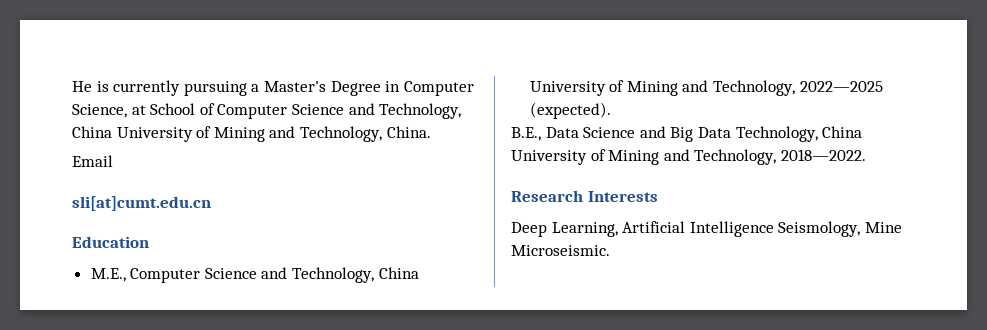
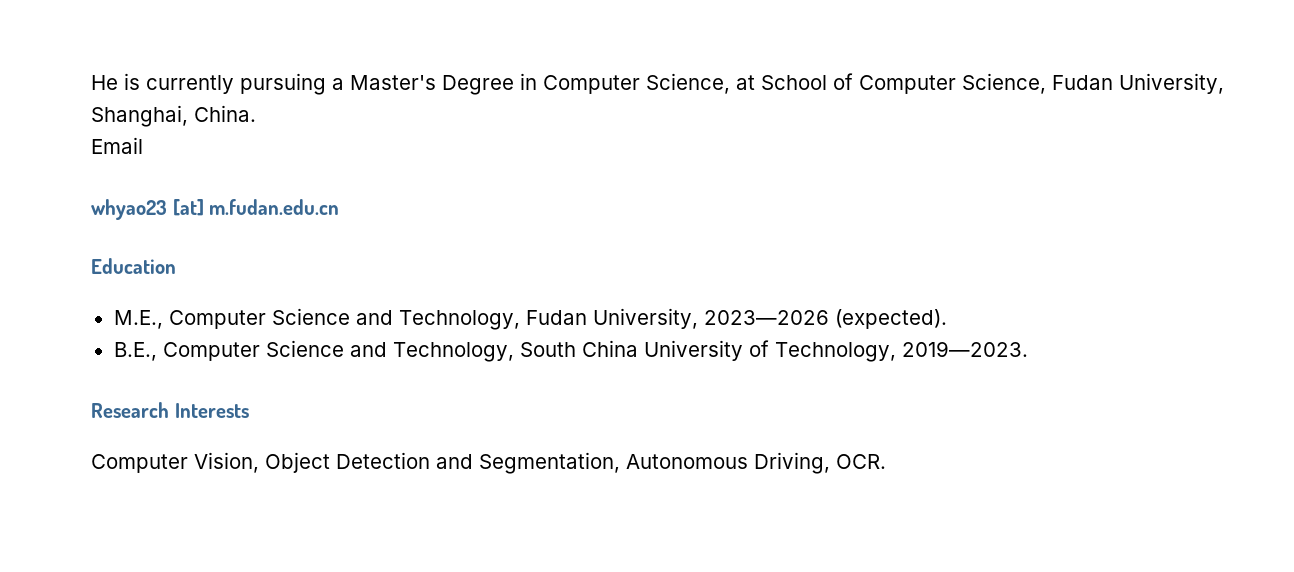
- He is currently pursuing a Master's Degree in Computer Science, at School of Computer Science and Technology, China University of Mining and Technology, China.
+ He is currently pursuing a Master's Degree in Computer Science, at School of Computer Science, Fudan University, Shanghai, China.
- sli[at]cumt.edu.cn
+ whyao23 [at] m.fudan.edu.cn
- M.E., Computer Science and Technology, China University of Mining and Technology, 2022—2025 (expected).
- B.E., Data Science and Big Data Technology, China University of Mining and Technology, 2018—2022.
+ M.E., Computer Science and Technology, Fudan University, 2023—2026 (expected).
+ B.E., Computer Science and Technology, South China University of Technology, 2019—2023.
  Research Interests
- Deep Learning, Artificial Intelligence Seismology, Mine Microseismic.
+ Computer Vision, Object Detection and Segmentation, Autonomous Driving, OCR.

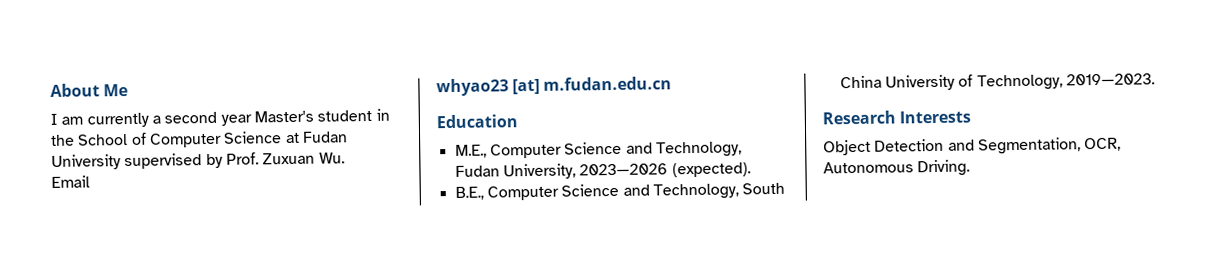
- He is currently pursuing a Master's Degree in Computer Science, at School of Computer Science, Fudan University, Shanghai, China.
+ About Me
+ I am currently a second year Master's student in the School of Computer Science at Fudan University supervised by Prof. Zuxuan Wu.
- Computer Vision, Object Detection and Segmentation, Autonomous Driving, OCR.
+ Object Detection and Segmentation, OCR, Autonomous Driving.

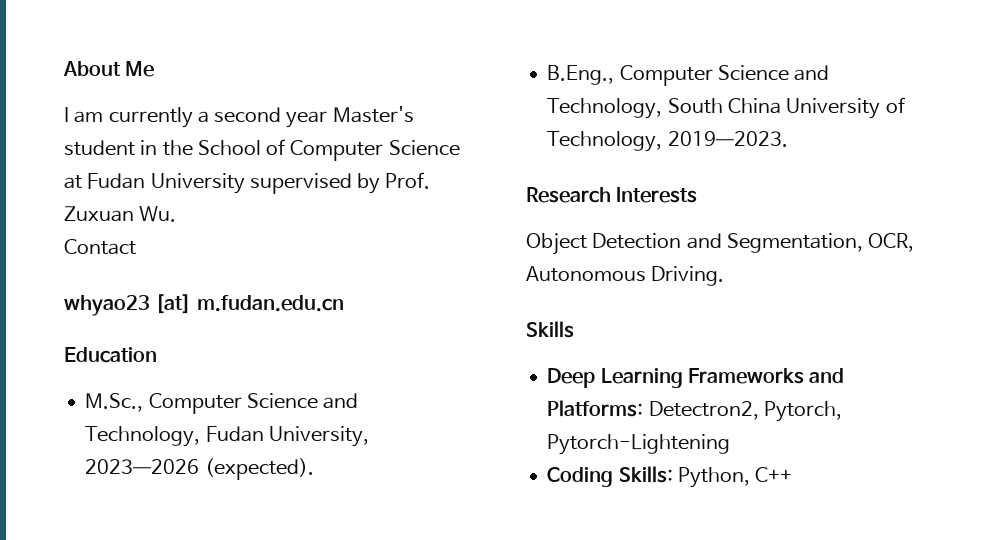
- Email
+ Contact
- M.E., Computer Science and Technology, Fudan University, 2023—2026 (expected).
+ M.Sc., Computer Science and Technology, Fudan University, 2023—2026 (expected).
- B.E., Computer Science and Technology, South China University of Technology, 2019—2023.
+ B.Eng., Computer Science and Technology, South China University of Technology, 2019—2023.
+ Skills
+ Deep Learning Frameworks and Platforms: Detectron2, Pytorch, Pytorch-Lightening
+ Coding Skills: Python, C++

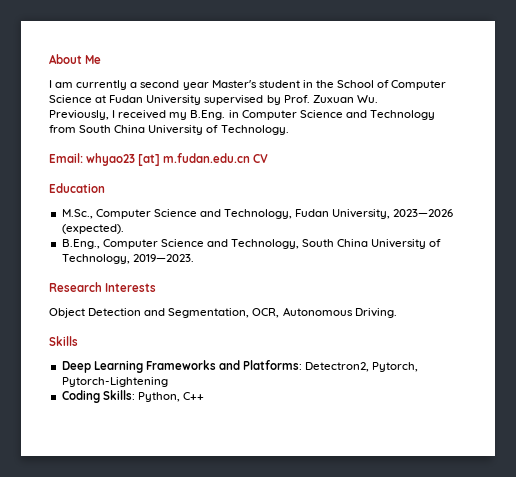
- Contact
- whyao23 [at] m.fudan.edu.cn
+ Previously, I received my B.Eng. in Computer Science and Technology from South China University of Technology.
+ Email: whyao23 [at] m.fudan.edu.cn CV

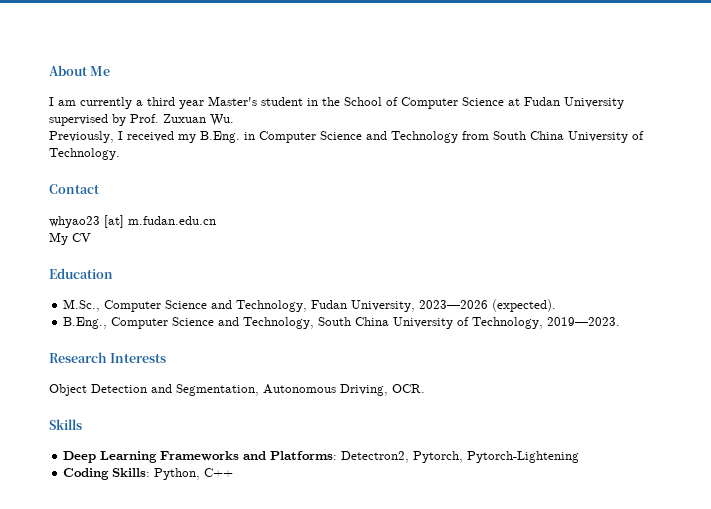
- I am currently a second year Master's student in the School of Computer Science at Fudan University supervised by Prof. Zuxuan Wu.
+ I am currently a third year Master's student in the School of Computer Science at Fudan University supervised by Prof. Zuxuan Wu.
- Email: whyao23 [at] m.fudan.edu.cn CV
+ Contact
+ whyao23 [at] m.fudan.edu.cn
+ My CV
- Object Detection and Segmentation, OCR, Autonomous Driving.
+ Object Detection and Segmentation, Autonomous Driving, OCR.

